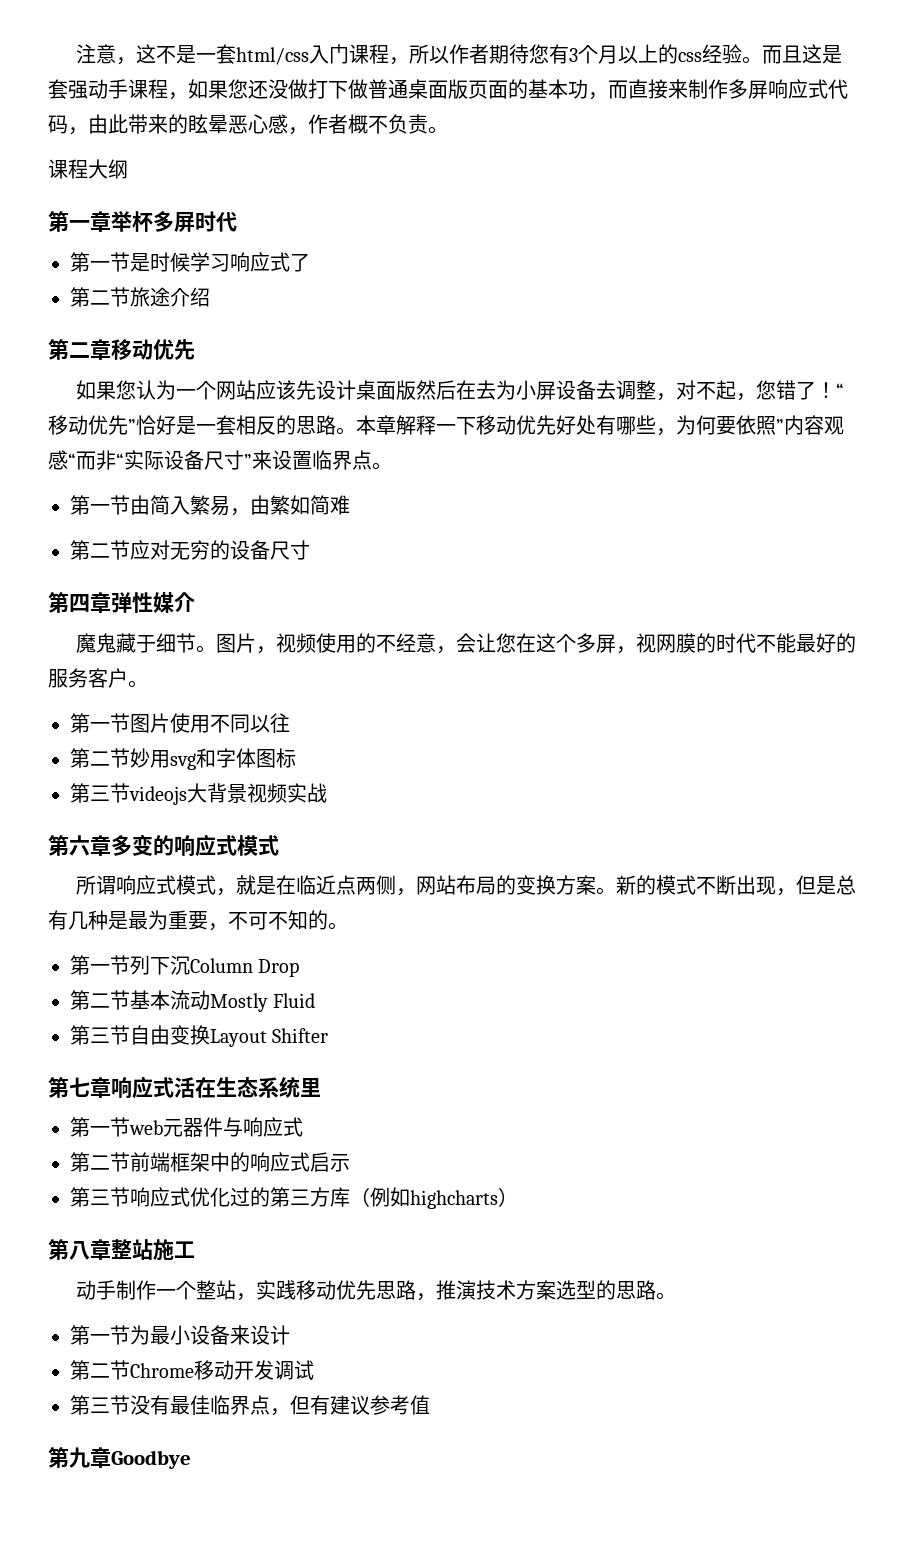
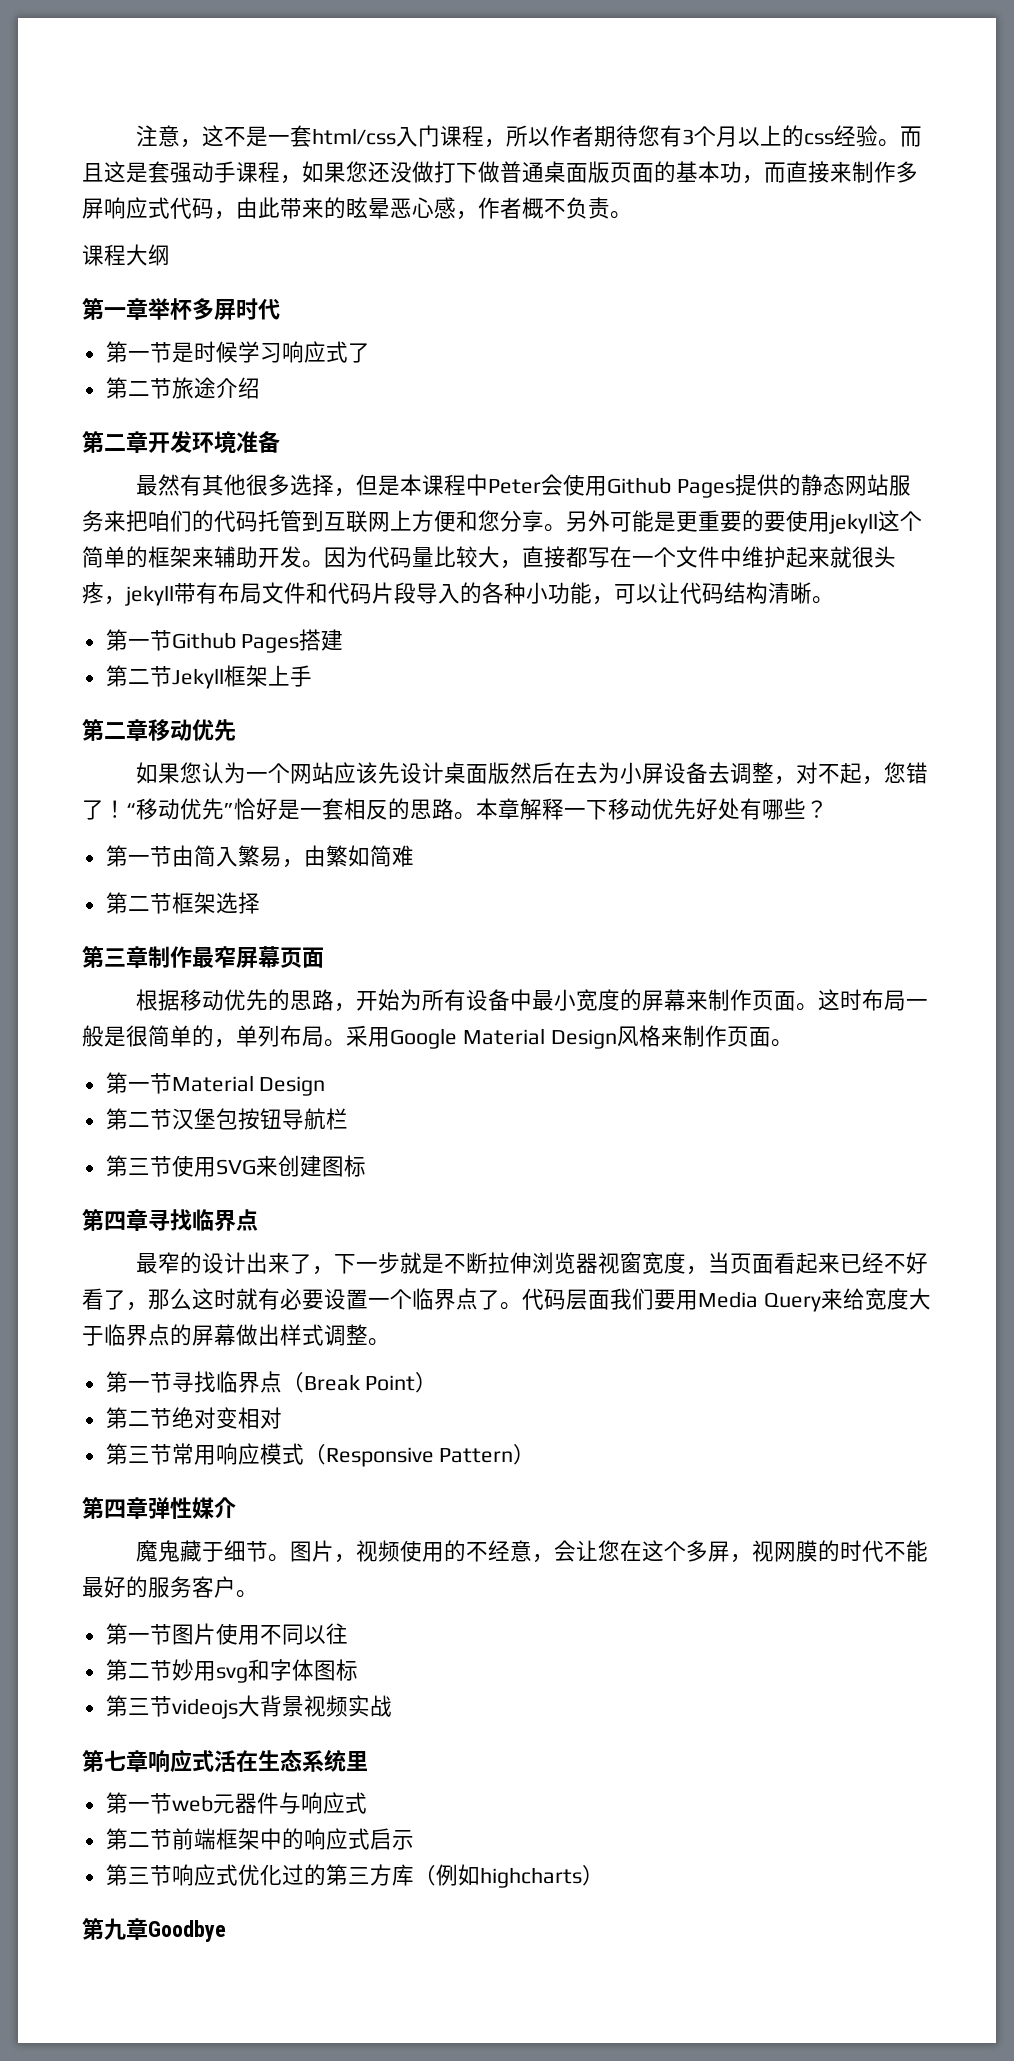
+ 第二章开发环境准备
+ 最然有其他很多选择，但是本课程中Peter会使用Github Pages提供的静态网站服务来把咱们的代码托管到互联网上方便和您分享。另外可能是更重要的要使用jekyll这个简单的框架来辅助开发。因为代码量比较大，直接都写在一个文件中维护起来就很头疼，jekyll带有布局文件和代码片段导入的各种小功能，可以让代码结构清晰。
+ 第一节Github Pages搭建
+ 第二节Jekyll框架上手
- 本章解释一下移动优先好处有哪些，为何要依照”内容观感“而非“实际设备尺寸”来设置临界点。
+ 本章解释一下移动优先好处有哪些？
- 第二节应对无穷的设备尺寸
+ 第二节框架选择
+ 第三章制作最窄屏幕页面
+ 根据移动优先的思路，开始为所有设备中最小宽度的屏幕来制作页面。这时布局一般是很简单的，单列布局。采用Google Material Design风格来制作页面。
+ 第一节Material Design
+ 第二节汉堡包按钮导航栏
+ 第三节使用SVG来创建图标
+ 第四章寻找临界点
+ 最窄的设计出来了，下一步就是不断拉伸浏览器视窗宽度，当页面看起来已经不好看了，那么这时就有必要设置一个临界点了。代码层面我们要用Media Query来给宽度大于临界点的屏幕做出样式调整。
+ 第一节寻找临界点（Break Point）
+ 第二节绝对变相对
+ 第三节常用响应模式（Responsive Pattern）
- 第六章多变的响应式模式
- 所谓响应式模式，就是在临近点两侧，网站布局的变换方案。新的模式不断出现，但是总有几种是最为重要，不可不知的。
- 第一节列下沉Column Drop
- 第二节基本流动Mostly Fluid
- 第三节自由变换Layout Shifter
- 第八章整站施工
- 动手制作一个整站，实践移动优先思路，推演技术方案选型的思路。
- 第一节为最小设备来设计
- 第二节Chrome移动开发调试
- 第三节没有最佳临界点，但有建议参考值

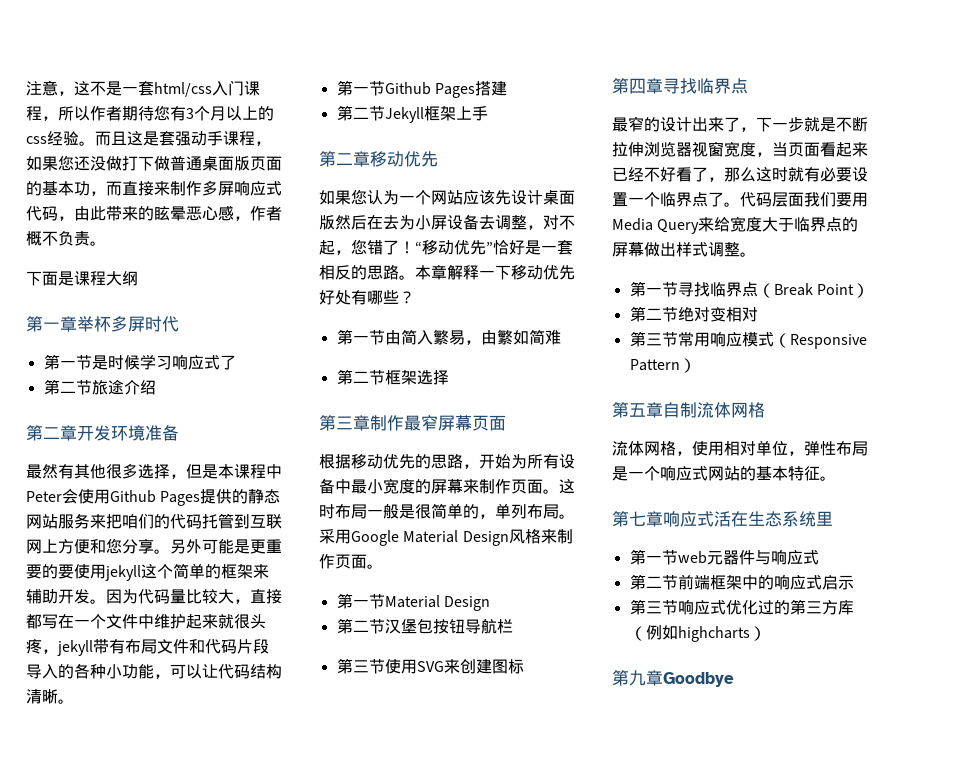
- 课程大纲
+ 下面是课程大纲
- 第四章弹性媒介
- 魔鬼藏于细节。图片，视频使用的不经意，会让您在这个多屏，视网膜的时代不能最好的服务客户。
- 第一节图片使用不同以往
- 第二节妙用svg和字体图标
- 第三节videojs大背景视频实战
+ 第五章自制流体网格
+ 流体网格，使用相对单位，弹性布局是一个响应式网站的基本特征。

